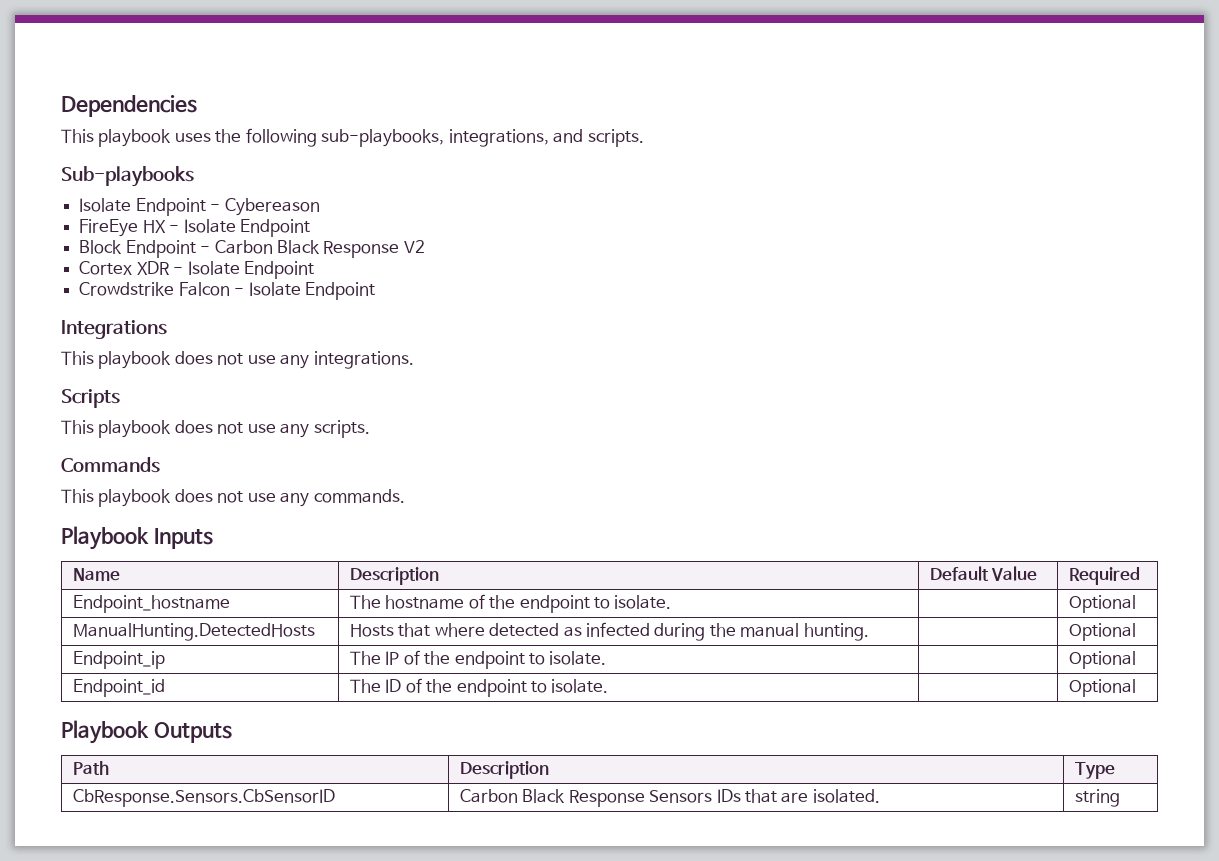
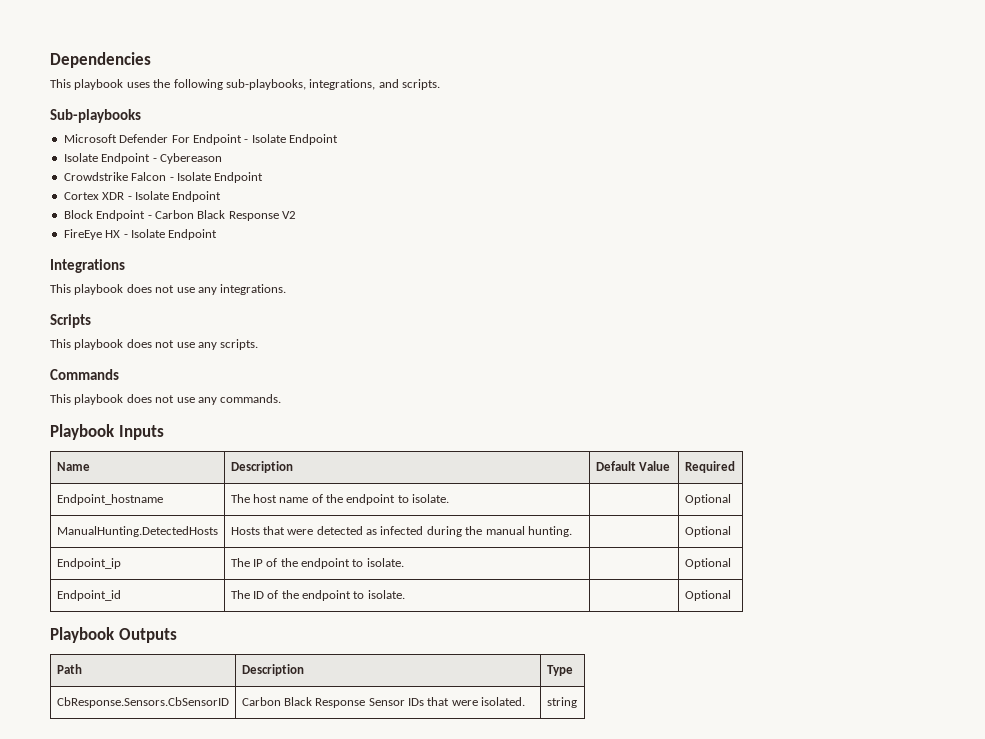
+ Microsoft Defender For Endpoint - Isolate Endpoint
  Isolate Endpoint - Cybereason
- FireEye HX - Isolate Endpoint
+ Crowdstrike Falcon - Isolate Endpoint
+ Cortex XDR - Isolate Endpoint
- Cortex XDR - Isolate Endpoint
- Crowdstrike Falcon - Isolate Endpoint
+ FireEye HX - Isolate Endpoint
- Endpoint_hostname | The hostname of the endpoint to isolate. | | Optional
+ Endpoint_hostname | The host name of the endpoint to isolate. | | Optional
- ManualHunting.DetectedHosts | Hosts that where detected as infected during the manual hunting. | | Optional
+ ManualHunting.DetectedHosts | Hosts that were detected as infected during the manual hunting. | | Optional
- CbResponse.Sensors.CbSensorID | Carbon Black Response Sensors IDs that are isolated. | string
+ CbResponse.Sensors.CbSensorID | Carbon Black Response Sensor IDs that were isolated. | string

